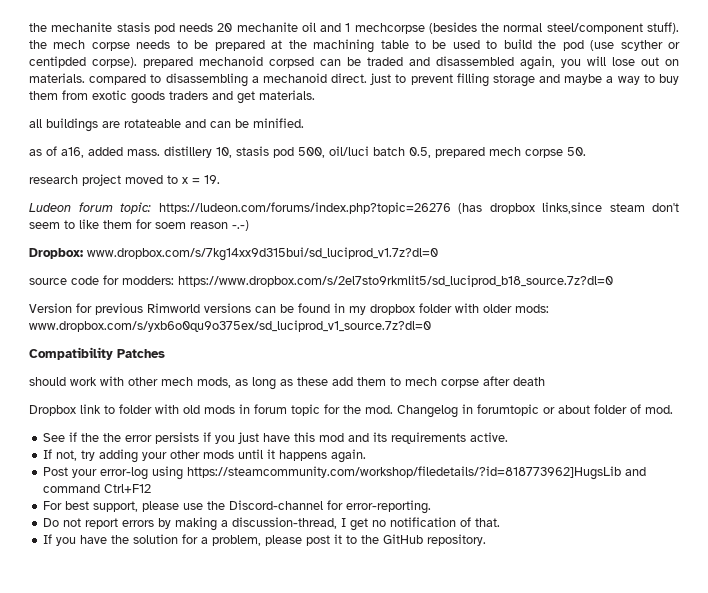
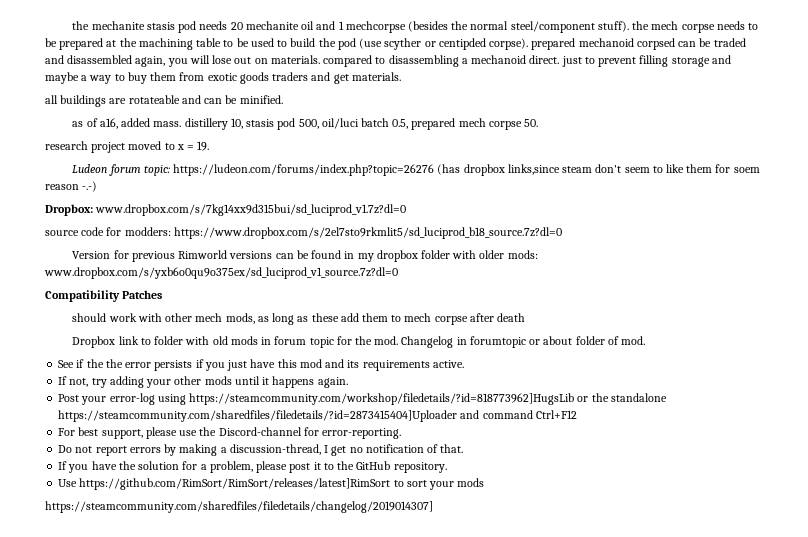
- Post your error-log using https://steamcommunity.com/workshop/filedetails/?id=818773962]HugsLib and command Ctrl+F12
+ Post your error-log using https://steamcommunity.com/workshop/filedetails/?id=818773962]HugsLib or the standalone https://steamcommunity.com/sharedfiles/filedetails/?id=2873415404]Uploader and command Ctrl+F12
+ Use https://github.com/RimSort/RimSort/releases/latest]RimSort to sort your mods
+ https://steamcommunity.com/sharedfiles/filedetails/changelog/2019014307]

